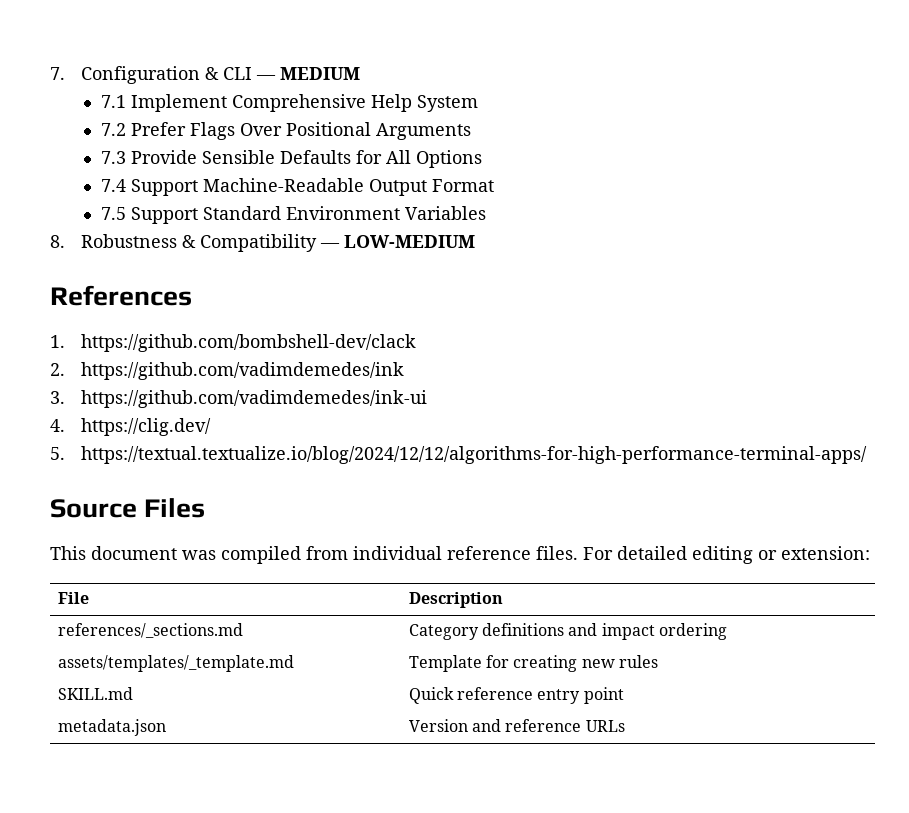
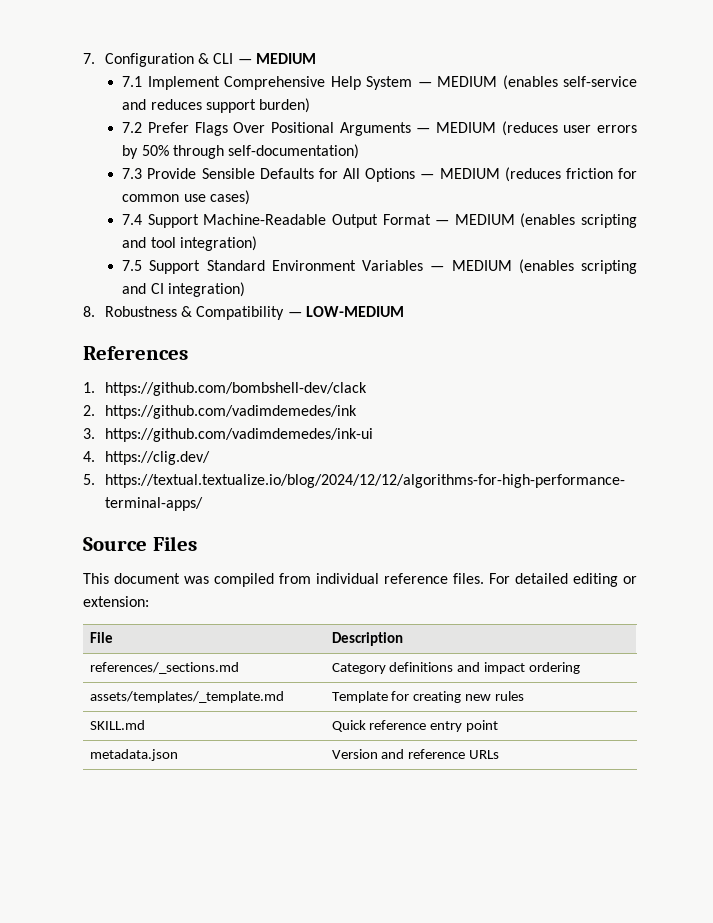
- 7.1 Implement Comprehensive Help System
+ 7.1 Implement Comprehensive Help System — MEDIUM (enables self-service and reduces support burden)
- 7.2 Prefer Flags Over Positional Arguments
+ 7.2 Prefer Flags Over Positional Arguments — MEDIUM (reduces user errors by 50% through self-documentation)
- 7.3 Provide Sensible Defaults for All Options
+ 7.3 Provide Sensible Defaults for All Options — MEDIUM (reduces friction for common use cases)
- 7.4 Support Machine-Readable Output Format
+ 7.4 Support Machine-Readable Output Format — MEDIUM (enables scripting and tool integration)
- 7.5 Support Standard Environment Variables
+ 7.5 Support Standard Environment Variables — MEDIUM (enables scripting and CI integration)

